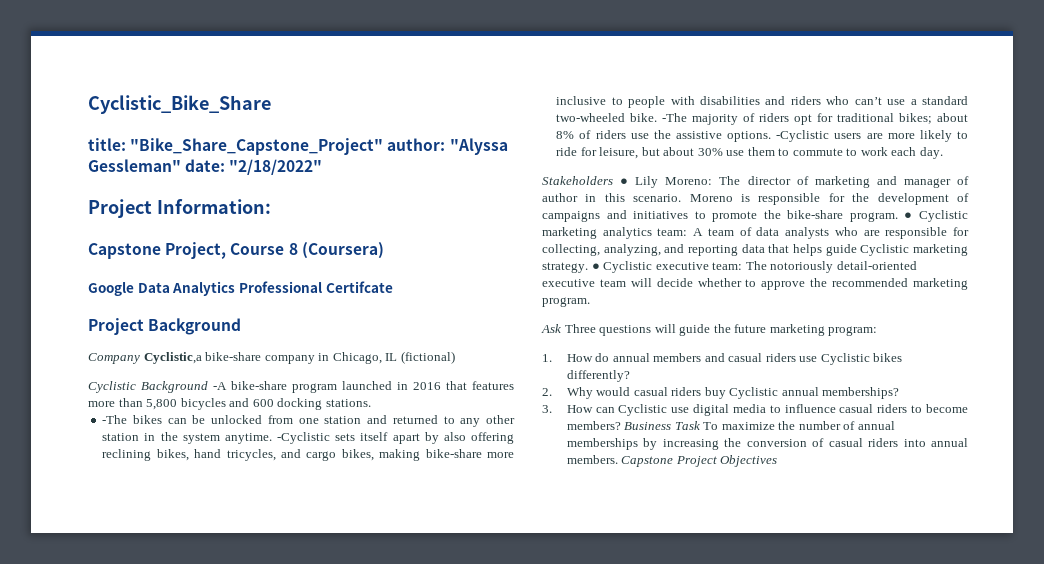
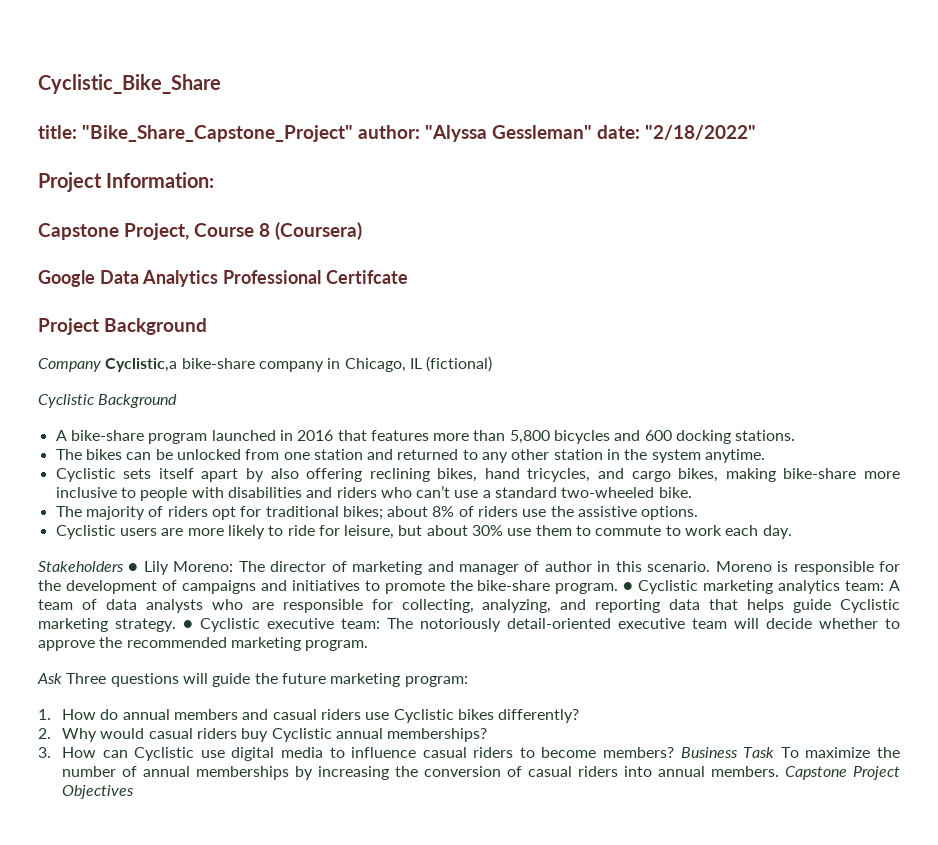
- Cyclistic Background -A bike-share program launched in 2016 that features more than 5,800 bicycles and 600 docking stations.
+ Cyclistic Background
+ A bike-share program launched in 2016 that features more than 5,800 bicycles and 600 docking stations.
- -The bikes can be unlocked from one station and returned to any other station in the system anytime. -Cyclistic sets itself apart by also offering reclining bikes, hand tricycles, and cargo bikes, making bike-share more inclusive to people with disabilities and riders who can’t use a standard two-wheeled bike. -The majority of riders opt for traditional bikes;
+ The bikes can be unlocked from one station and returned to any other station in the system anytime.
+ Cyclistic sets itself apart by also offering reclining bikes, hand tricycles, and cargo bikes, making bike-share more inclusive to people with disabilities and riders who can’t use a standard two-wheeled bike.
+ The majority of riders opt for traditional bikes;
- about 8% of riders use the assistive options. -Cyclistic users are more likely to ride for leisure, but about 30% use them to commute to work each day.
+ about 8% of riders use the assistive options.
+ Cyclistic users are more likely to ride for leisure, but about 30% use them to commute to work each day.

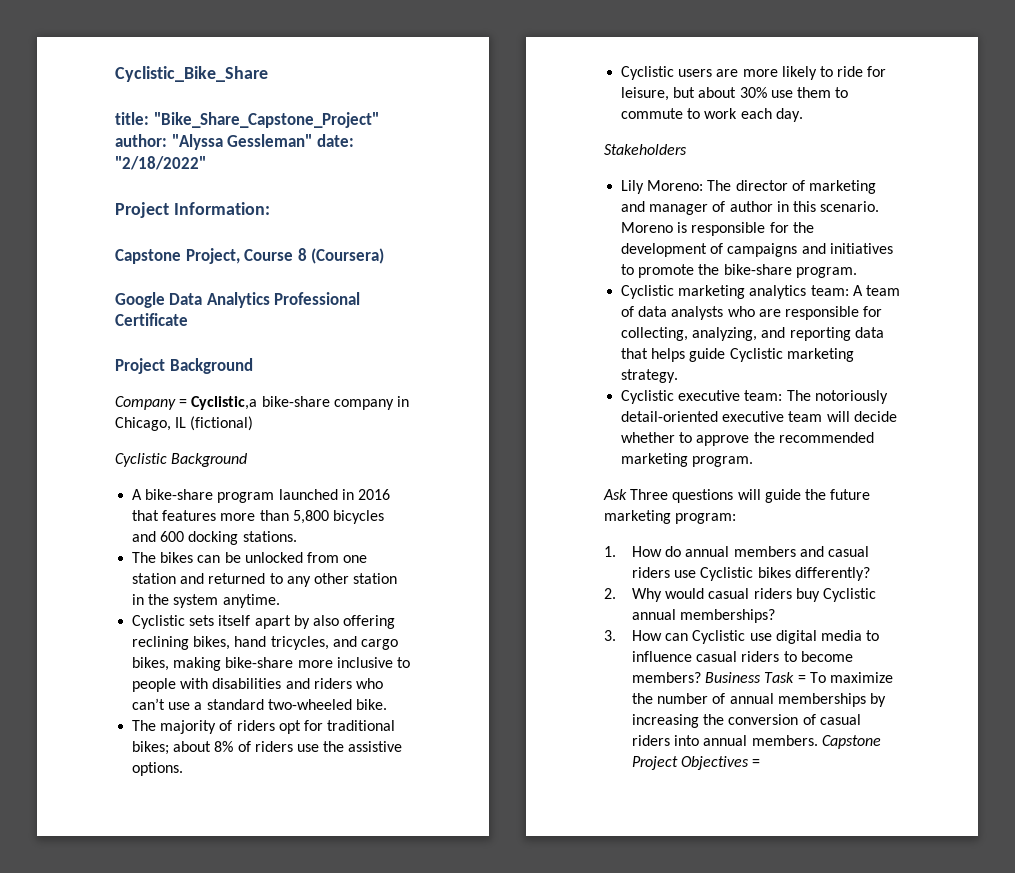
- Google Data Analytics Professional Certifcate
+ Google Data Analytics Professional Certificate
- Company Cyclistic,a bike-share company in Chicago, IL (fictional)
+ Company = Cyclistic,a bike-share company in Chicago, IL (fictional)
- Stakeholders ● Lily Moreno: The director of marketing and manager of author in this scenario.
+ Stakeholders
+ Lily Moreno: The director of marketing and manager of author in this scenario.
- Moreno is responsible for the development of campaigns and initiatives to promote the bike-share program. ● Cyclistic marketing analytics team: A team of data analysts who are responsible for collecting, analyzing, and reporting data that helps guide Cyclistic marketing strategy. ● Cyclistic executive team: The notoriously detail-oriented executive team will decide whether to approve the recommended marketing program.
+ Moreno is responsible for the development of campaigns and initiatives to promote the bike-share program.
+ Cyclistic marketing analytics team: A team of data analysts who are responsible for collecting, analyzing, and reporting data that helps guide Cyclistic marketing strategy.
+ Cyclistic executive team: The notoriously detail-oriented executive team will decide whether to approve the recommended marketing program.
- Business Task To maximize the number of annual memberships by increasing the conversion of casual riders into annual members.
+ Business Task = To maximize the number of annual memberships by increasing the conversion of casual riders into annual members.
- Capstone Project Objectives
+ Capstone Project Objectives =

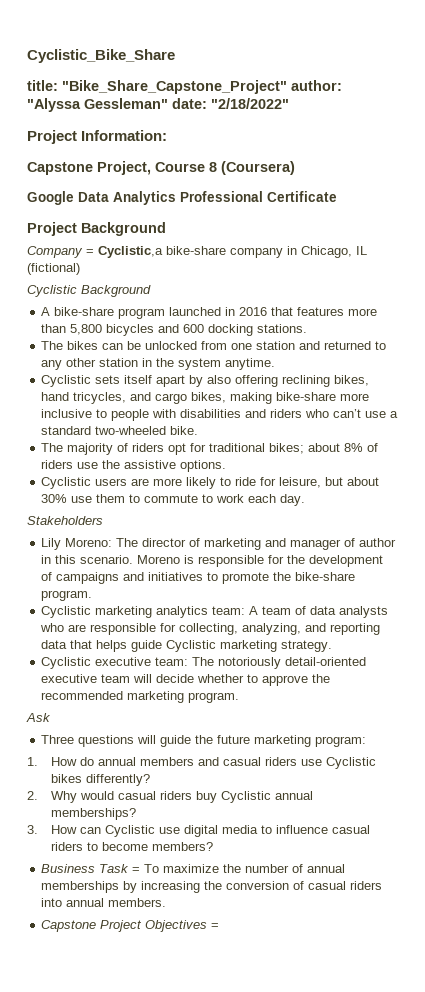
- Ask Three questions will guide the future marketing program:
+ Ask
+ Three questions will guide the future marketing program:
- 3. How can Cyclistic use digital media to influence casual riders to become members? Business Task = To maximize the number of annual memberships by increasing the conversion of casual riders into annual members. Capstone Project Objectives =
+ 3. How can Cyclistic use digital media to influence casual riders to become members?
+ Business Task = To maximize the number of annual memberships by increasing the conversion of casual riders into annual members.
+ Capstone Project Objectives =

